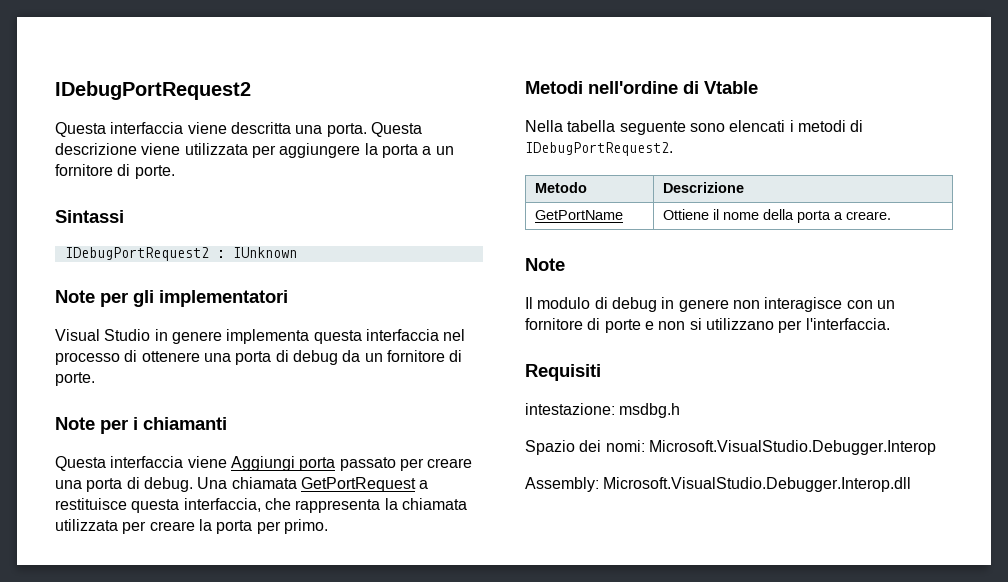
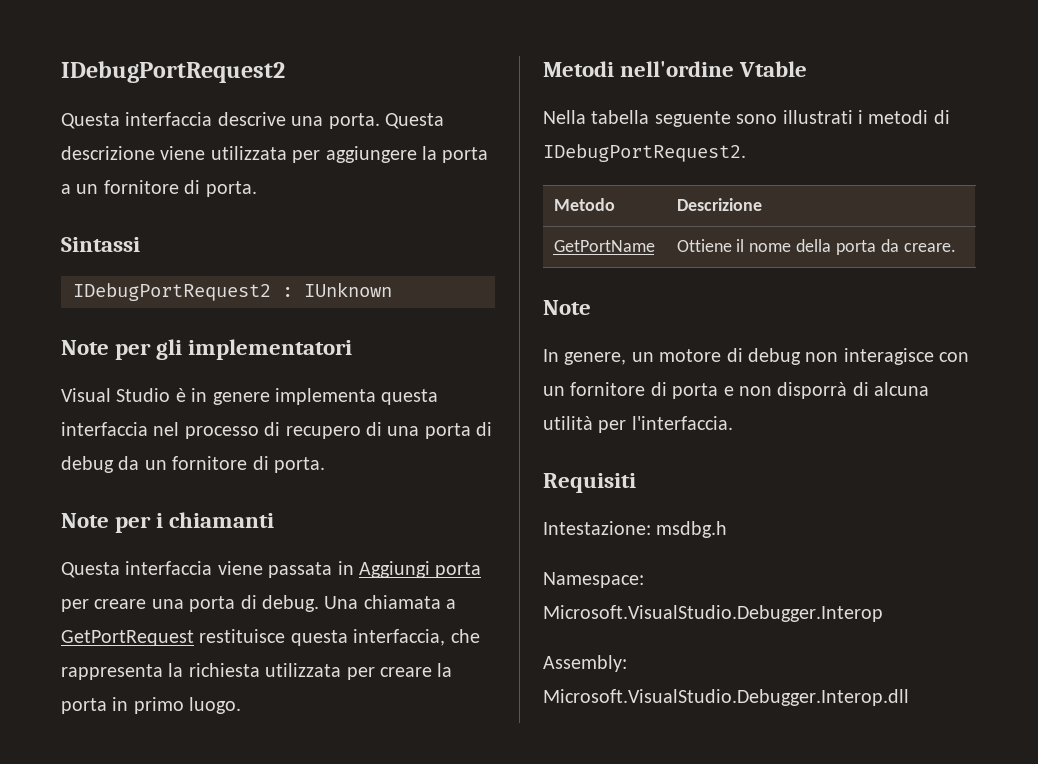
- Questa interfaccia viene descritta una porta.
+ Questa interfaccia descrive una porta.
- Questa descrizione viene utilizzata per aggiungere la porta a un fornitore di porte.
+ Questa descrizione viene utilizzata per aggiungere la porta a un fornitore di porta.
- Visual Studio in genere implementa questa interfaccia nel processo di ottenere una porta di debug da un fornitore di porte.
+ Visual Studio è in genere implementa questa interfaccia nel processo di recupero di una porta di debug da un fornitore di porta.
- Questa interfaccia viene Aggiungi porta passato per creare una porta di debug.
+ Questa interfaccia viene passata in Aggiungi porta per creare una porta di debug.
- Una chiamata GetPortRequest a restituisce questa interfaccia, che rappresenta la chiamata utilizzata per creare la porta per primo.
+ Una chiamata a GetPortRequest restituisce questa interfaccia, che rappresenta la richiesta utilizzata per creare la porta in primo luogo.
- Metodi nell'ordine di Vtable
+ Metodi nell'ordine Vtable
- Nella tabella seguente sono elencati i metodi di IDebugPortRequest2.
+ Nella tabella seguente sono illustrati i metodi di IDebugPortRequest2.
- GetPortName | Ottiene il nome della porta a creare.
+ GetPortName | Ottiene il nome della porta da creare.
- Il modulo di debug in genere non interagisce con un fornitore di porte e non si utilizzano per l'interfaccia.
+ In genere, un motore di debug non interagisce con un fornitore di porta e non disporrà di alcuna utilità per l'interfaccia.
- intestazione: msdbg.h
+ Intestazione: msdbg.h
- Spazio dei nomi: Microsoft.VisualStudio.Debugger.Interop
+ Namespace: Microsoft.VisualStudio.Debugger.Interop

